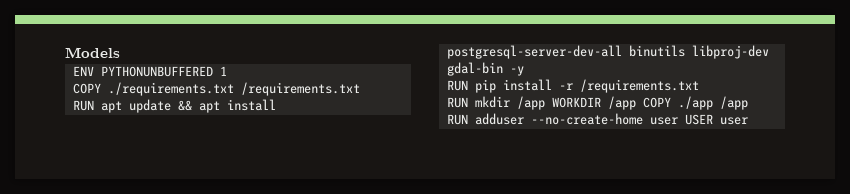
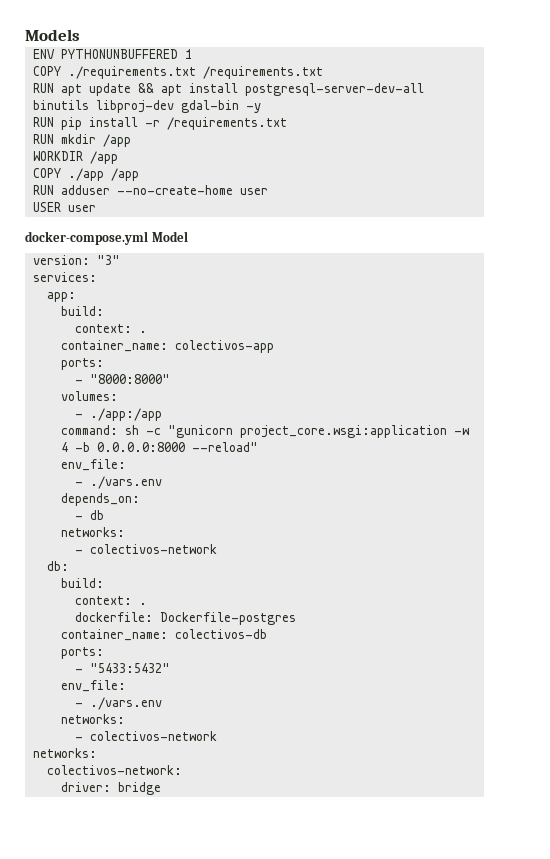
- RUN mkdir /app WORKDIR /app COPY ./app /app
+ RUN mkdir /app
+ WORKDIR /app
+ COPY ./app /app
- RUN adduser --no-create-home user USER user
+ RUN adduser --no-create-home user
+ USER user
+ docker-compose.yml Model
+ version: "3"
+ services:
+ app:
+ build:
+ context: .
+ container_name: colectivos-app
+ ports:
+ - "8000:8000"
+ volumes:
+ - ./app:/app
+ command: sh -c "gunicorn project_core.wsgi:application -w 4 -b 0.0.0.0:8000 --reload"
+ env_file:
+ - ./vars.env
+ depends_on:
+ - db
+ networks:
+ - colectivos-network
+ db:
+ build:
+ context: .
+ dockerfile: Dockerfile-postgres
+ container_name: colectivos-db
+ ports:
+ - "5433:5432"
+ env_file:
+ - ./vars.env
+ networks:
+ - colectivos-network
+ networks:
+ colectivos-network:
+ driver: bridge

